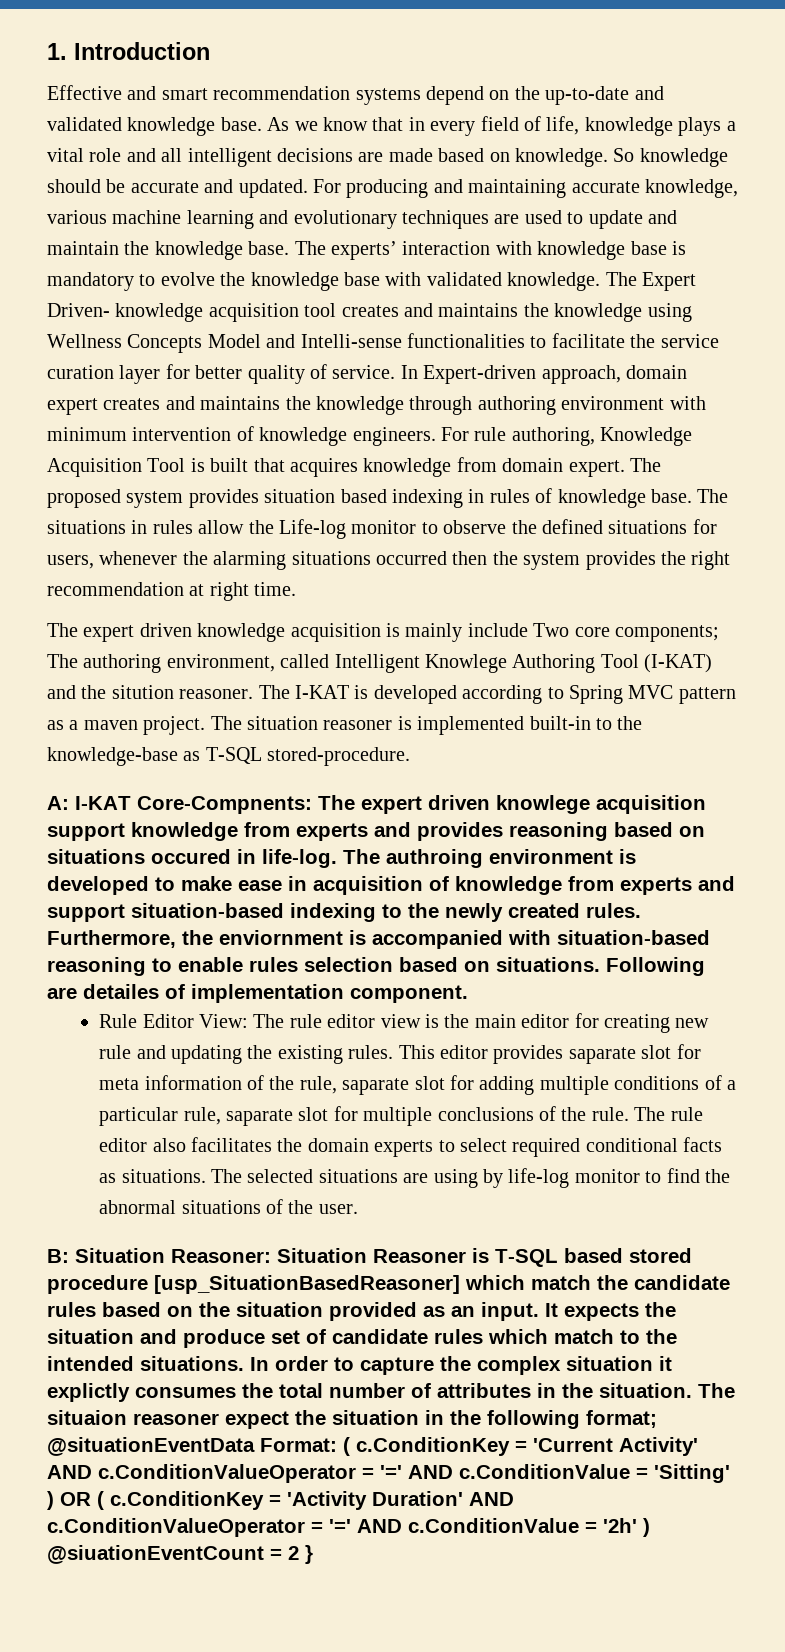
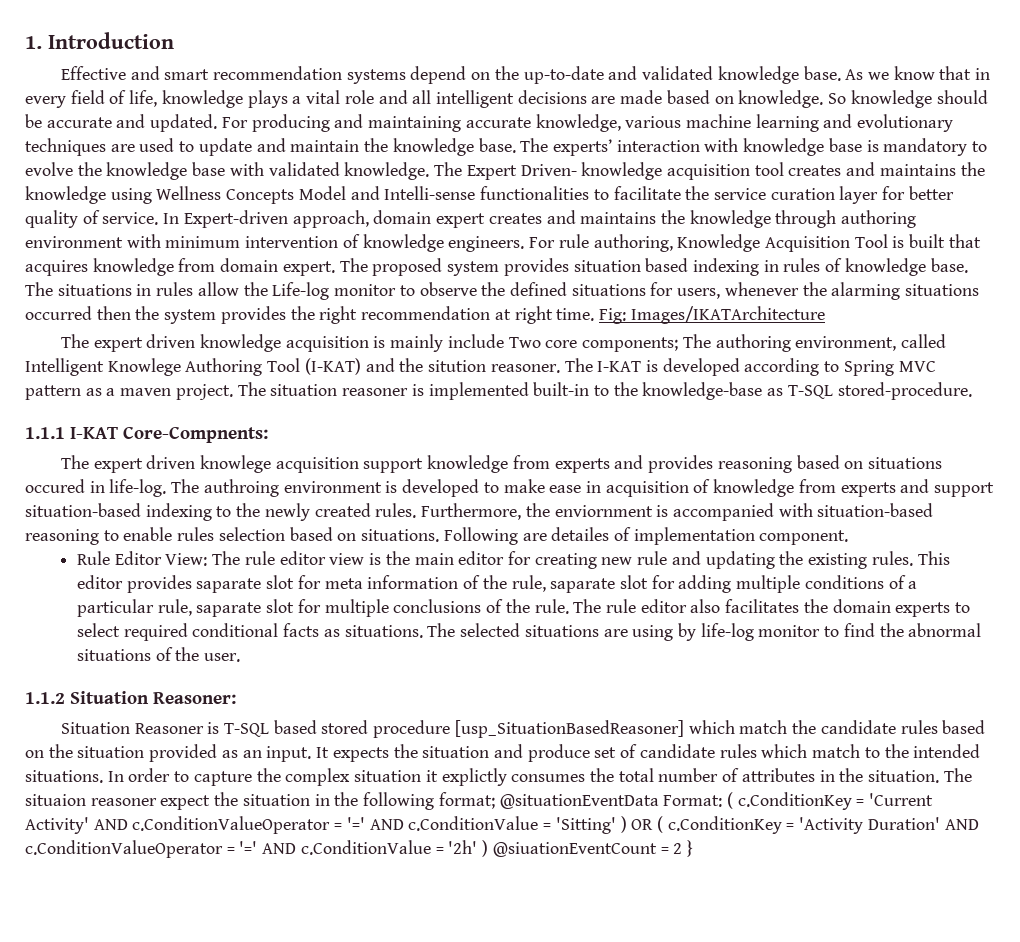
+ Fig: Images/IKATArchitecture
- A: I-KAT Core-Compnents: The expert driven knowlege acquisition support knowledge from experts and provides reasoning based on situations occured in life-log.
+ 1.1.1 I-KAT Core-Compnents:
+ The expert driven knowlege acquisition support knowledge from experts and provides reasoning based on situations occured in life-log.
- B: Situation Reasoner: Situation Reasoner is T-SQL based stored procedure [usp_SituationBasedReasoner] which match the candidate rules based on the situation provided as an input.
+ 1.1.2 Situation Reasoner:
+ Situation Reasoner is T-SQL based stored procedure [usp_SituationBasedReasoner] which match the candidate rules based on the situation provided as an input.

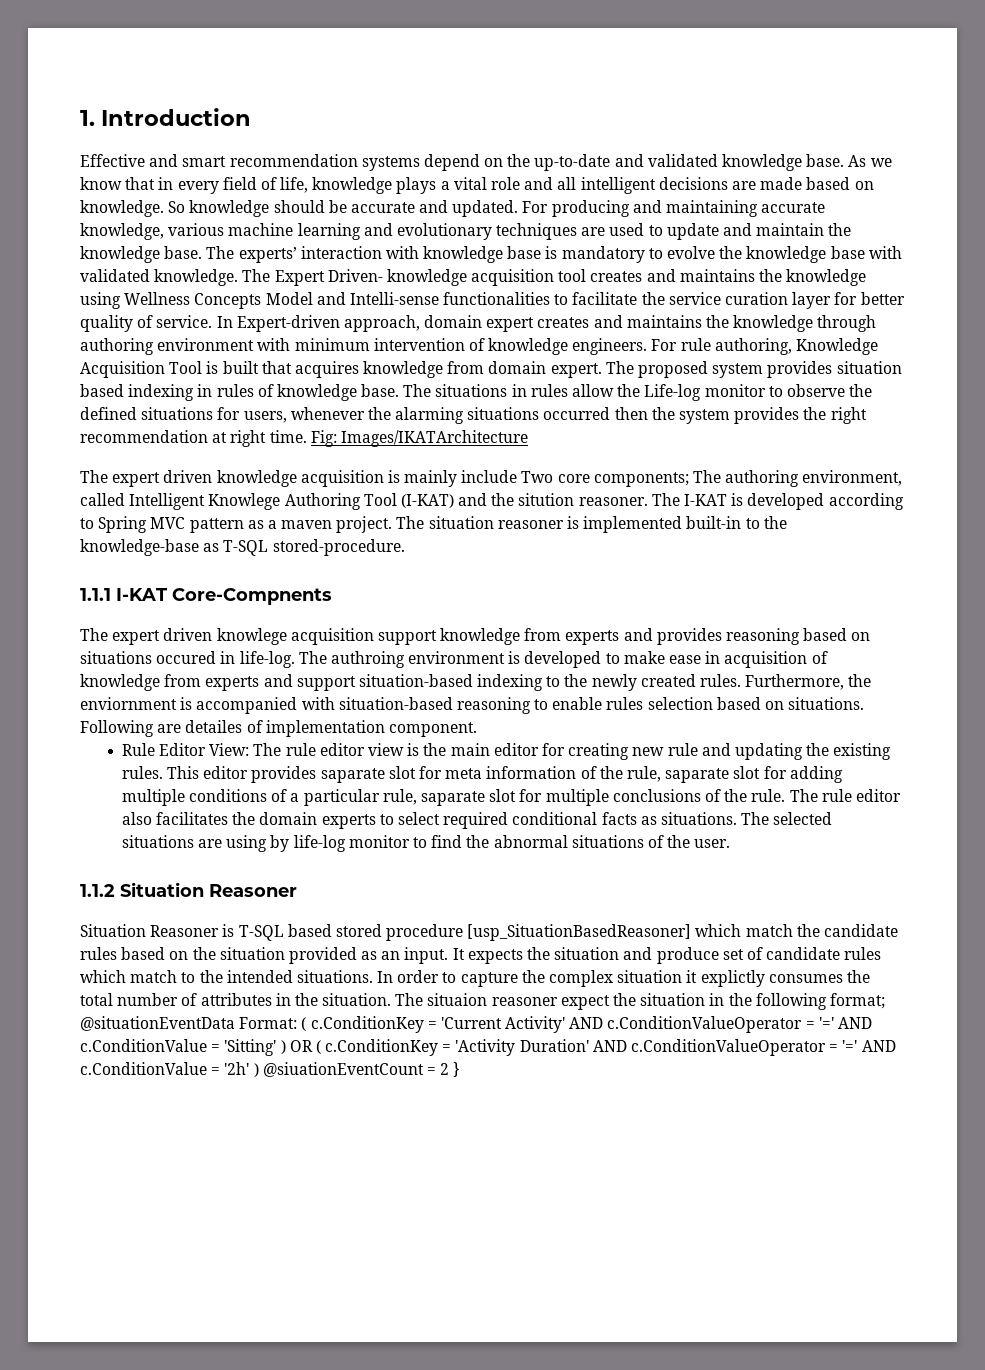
- 1.1.1 I-KAT Core-Compnents:
+ 1.1.1 I-KAT Core-Compnents
- 1.1.2 Situation Reasoner:
+ 1.1.2 Situation Reasoner

